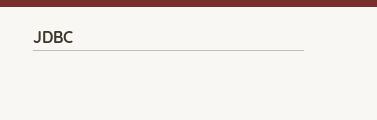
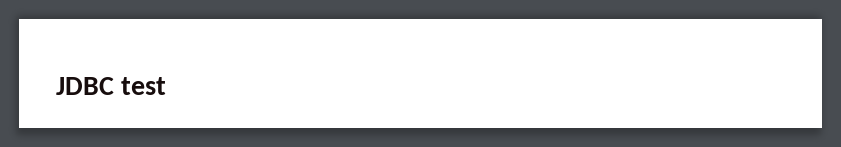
- JDBC
+ JDBC test

